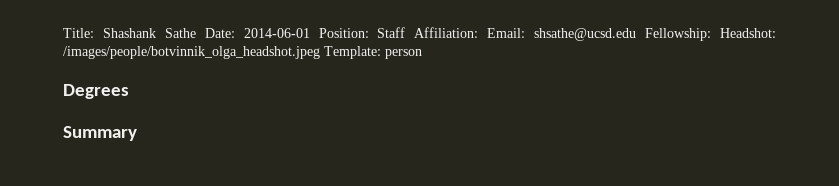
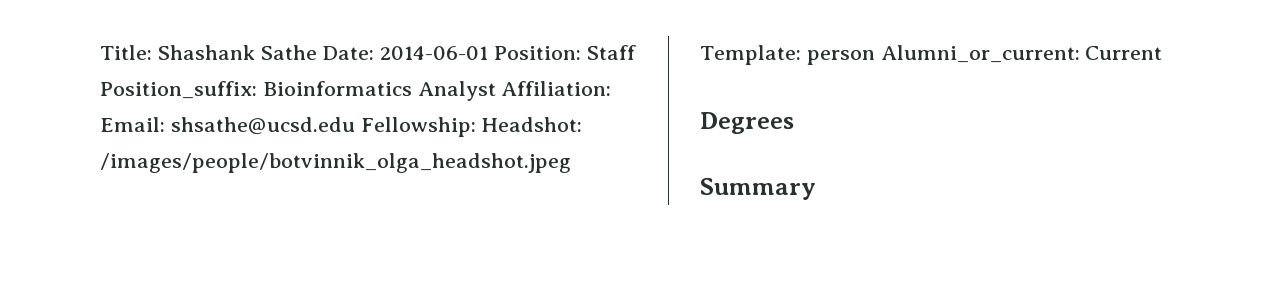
- Title: Shashank Sathe Date: 2014-06-01 Position: Staff Affiliation: Email: shsathe@ucsd.edu Fellowship: Headshot: /images/people/botvinnik_olga_headshot.jpeg Template: person
+ Title: Shashank Sathe Date: 2014-06-01 Position: Staff Position_suffix: Bioinformatics Analyst Affiliation: Email: shsathe@ucsd.edu Fellowship: Headshot: /images/people/botvinnik_olga_headshot.jpeg Template: person Alumni_or_current: Current

